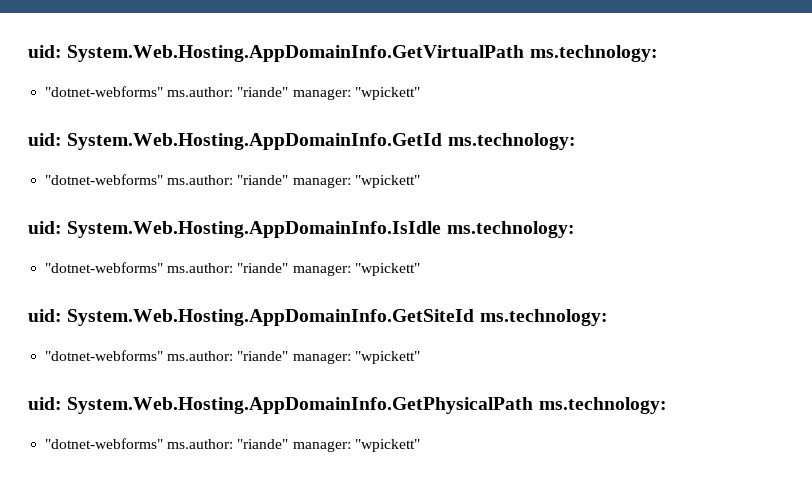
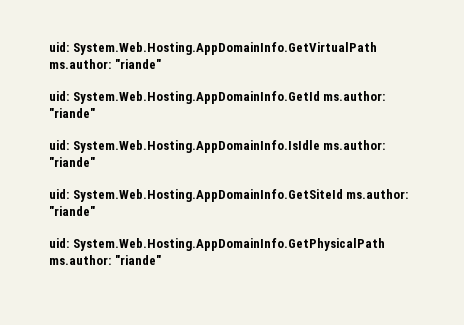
- uid: System.Web.Hosting.AppDomainInfo.GetVirtualPath ms.technology:
- "dotnet-webforms" ms.author: "riande" manager: "wpickett"
+ uid: System.Web.Hosting.AppDomainInfo.GetVirtualPath ms.author: "riande"
- uid: System.Web.Hosting.AppDomainInfo.GetId ms.technology:
- "dotnet-webforms" ms.author: "riande" manager: "wpickett"
+ uid: System.Web.Hosting.AppDomainInfo.GetId ms.author: "riande"
- uid: System.Web.Hosting.AppDomainInfo.IsIdle ms.technology:
- "dotnet-webforms" ms.author: "riande" manager: "wpickett"
+ uid: System.Web.Hosting.AppDomainInfo.IsIdle ms.author: "riande"
- uid: System.Web.Hosting.AppDomainInfo.GetSiteId ms.technology:
- "dotnet-webforms" ms.author: "riande" manager: "wpickett"
+ uid: System.Web.Hosting.AppDomainInfo.GetSiteId ms.author: "riande"
- uid: System.Web.Hosting.AppDomainInfo.GetPhysicalPath ms.technology:
- "dotnet-webforms" ms.author: "riande" manager: "wpickett"
+ uid: System.Web.Hosting.AppDomainInfo.GetPhysicalPath ms.author: "riande"

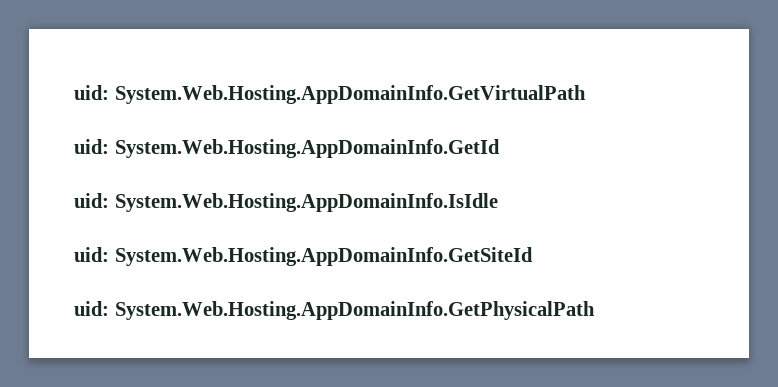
- uid: System.Web.Hosting.AppDomainInfo.GetVirtualPath ms.author: "riande"
+ uid: System.Web.Hosting.AppDomainInfo.GetVirtualPath
- uid: System.Web.Hosting.AppDomainInfo.GetId ms.author: "riande"
+ uid: System.Web.Hosting.AppDomainInfo.GetId
- uid: System.Web.Hosting.AppDomainInfo.IsIdle ms.author: "riande"
+ uid: System.Web.Hosting.AppDomainInfo.IsIdle
- uid: System.Web.Hosting.AppDomainInfo.GetSiteId ms.author: "riande"
+ uid: System.Web.Hosting.AppDomainInfo.GetSiteId
- uid: System.Web.Hosting.AppDomainInfo.GetPhysicalPath ms.author: "riande"
+ uid: System.Web.Hosting.AppDomainInfo.GetPhysicalPath

